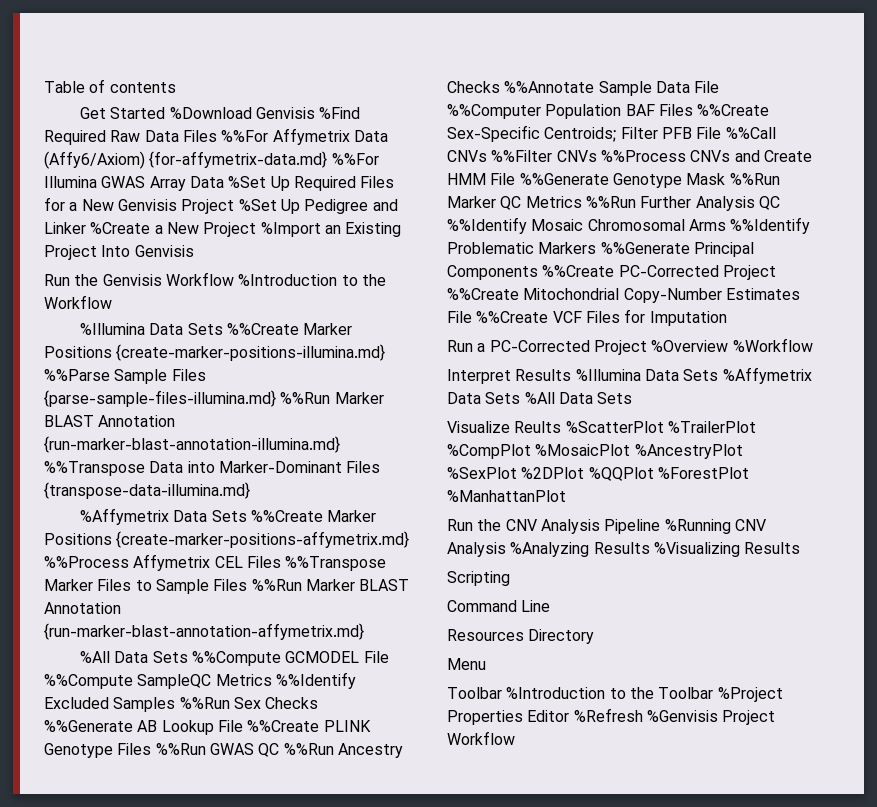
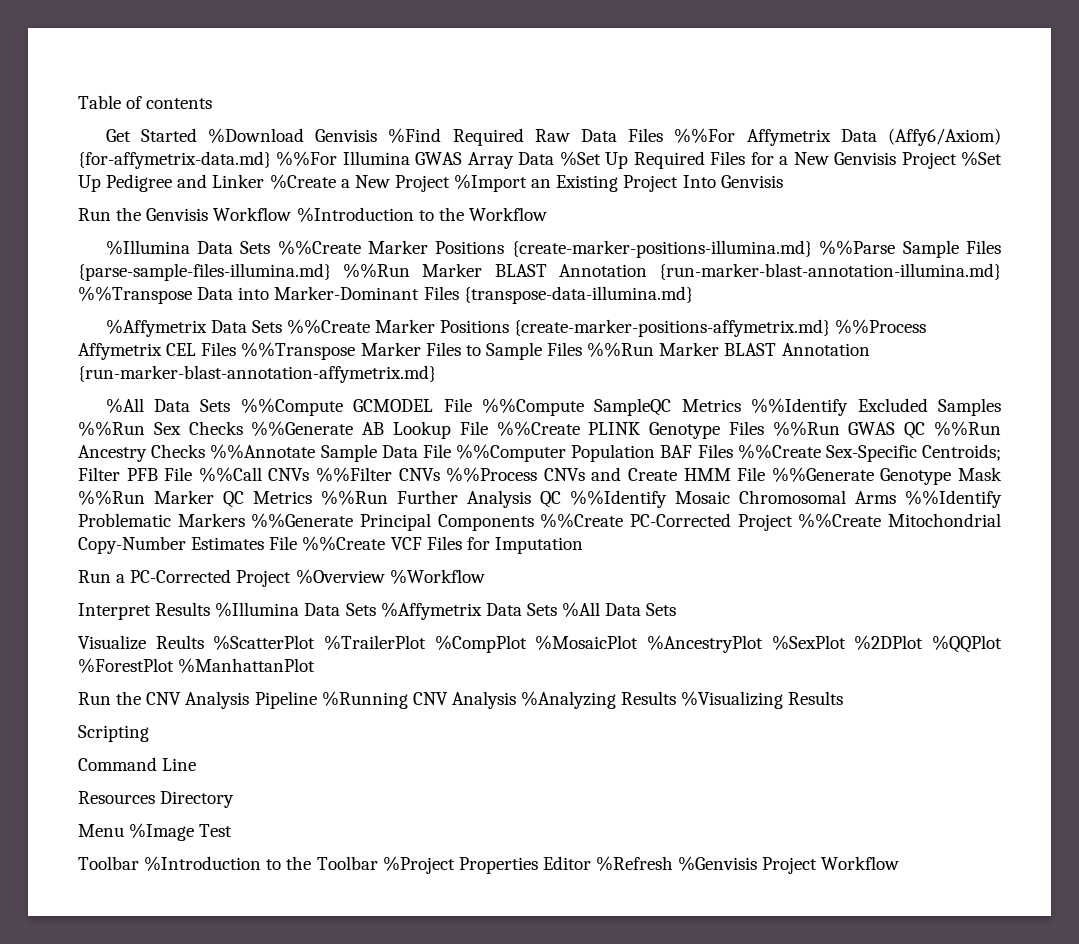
- Menu
+ Menu %Image Test

